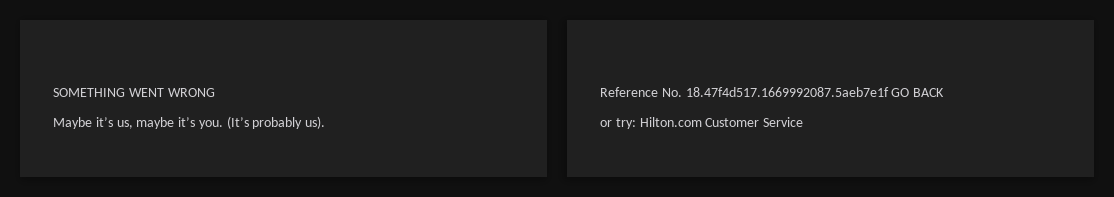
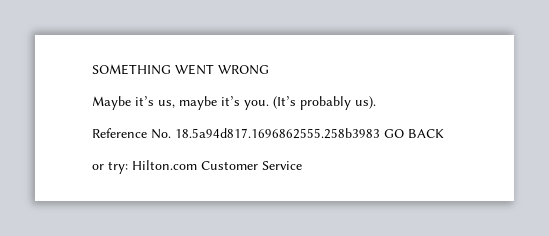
- Reference No. 18.47f4d517.1669992087.5aeb7e1f GO BACK
+ Reference No. 18.5a94d817.1696862555.258b3983 GO BACK

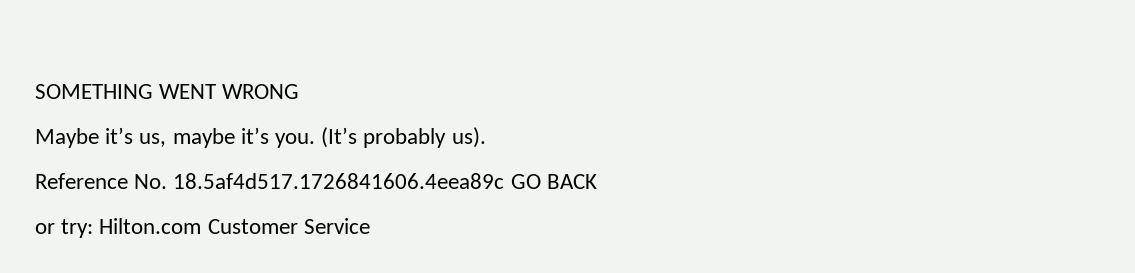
- Reference No. 18.5a94d817.1696862555.258b3983 GO BACK
+ Reference No. 18.5af4d517.1726841606.4eea89c GO BACK

